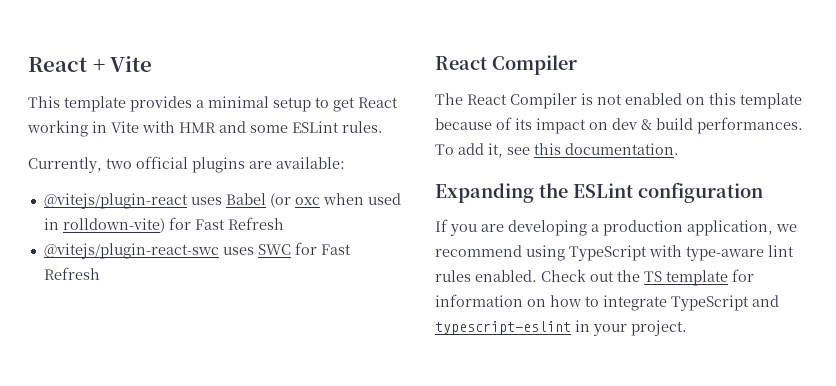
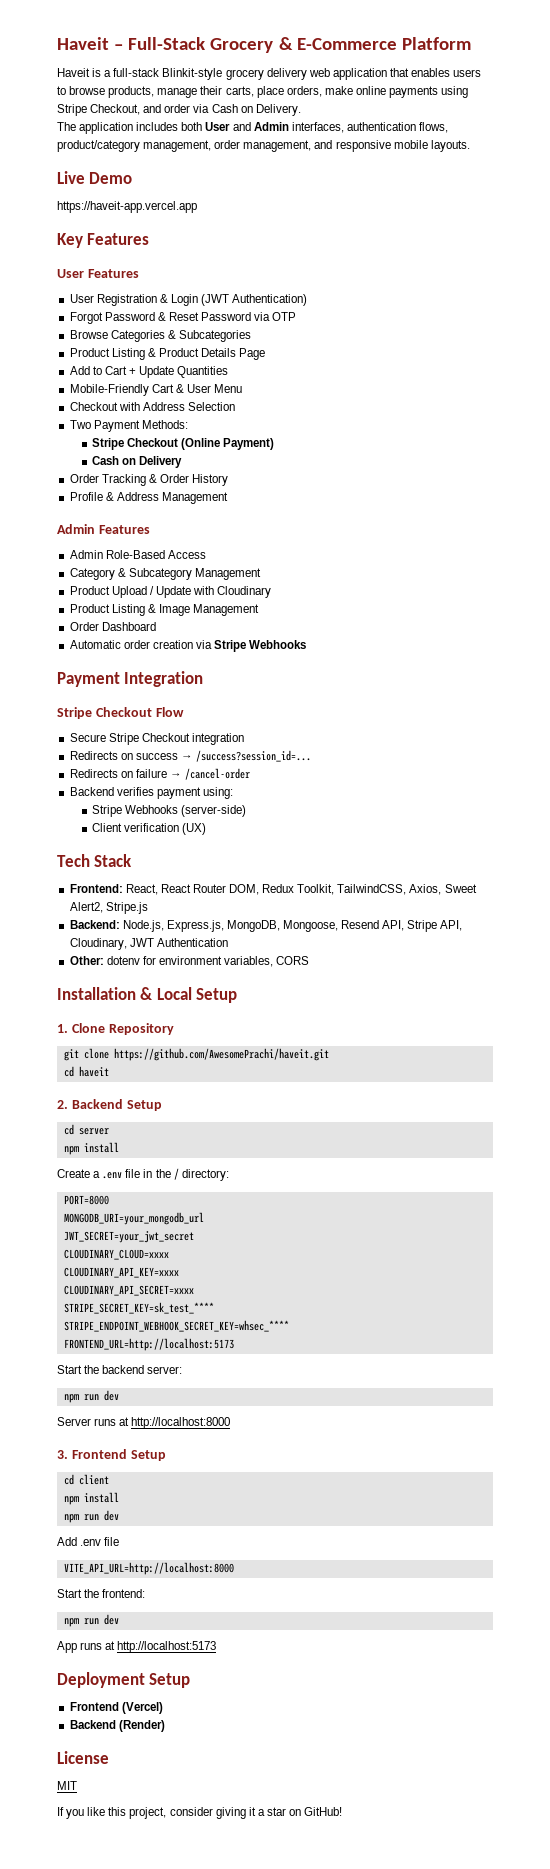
- React + Vite
- This template provides a minimal setup to get React working in Vite with HMR and some ESLint rules.
- Currently, two official plugins are available:
- @vitejs/plugin-react uses Babel (or oxc when used in rolldown-vite) for Fast Refresh
- @vitejs/plugin-react-swc uses SWC for Fast Refresh
- React Compiler
- The React Compiler is not enabled on this template because of its impact on dev & build performances. To add it, see this documentation.
- Expanding the ESLint configuration
- If you are developing a production application, we recommend using TypeScript with type-aware lint rules enabled. Check out the TS template for information on how to integrate TypeScript and typescript-eslint in your project.
+ Haveit – Full-Stack Grocery & E-Commerce Platform
+ Haveit is a full-stack Blinkit-style grocery delivery web application that enables users to browse products, manage their carts, place orders, make online payments using Stripe Checkout, and order via Cash on Delivery.
+ The application includes both User and Admin interfaces, authentication flows, product/category management, order management, and responsive mobile layouts.
+ Live Demo
+ https://haveit-app.vercel.app
+ Key Features
+ User Features
+ User Registration & Login (JWT Authentication)
+ Forgot Password & Reset Password via OTP
+ Browse Categories & Subcategories
+ Product Listing & Product Details Page
+ Add to Cart + Update Quantities
+ Mobile-Friendly Cart & User Menu
+ Checkout with Address Selection
+ Two Payment Methods:
+ Stripe Checkout (Online Payment)
+ Cash on Delivery
+ Order Tracking & Order History
+ Profile & Address Management
+ Admin Features
+ Admin Role-Based Access
+ Category & Subcategory Management
+ Product Upload / Update with Cloudinary
+ Product Listing & Image Management
+ Order Dashboard
+ Automatic order creation via Stripe Webhooks
+ Payment Integration
+ Stripe Checkout Flow
+ Secure Stripe Checkout integration
+ Redirects on success → /success?session_id=...
+ Redirects on failure → /cancel-order
+ Backend verifies payment using:
+ Stripe Webhooks (server-side)
+ Client verification (UX)
+ Tech Stack
+ Frontend: React, React Router DOM, Redux Toolkit, TailwindCSS, Axios, Sweet Alert2, Stripe.js
+ Backend: Node.js, Express.js, MongoDB, Mongoose, Resend API, Stripe API, Cloudinary, JWT Authentication
+ Other: dotenv for environment variables, CORS
+ Installation & Local Setup
+ 1. Clone Repository
+ git clone https://github.com/AwesomePrachi/haveit.git
+ cd haveit
+ 2. Backend Setup
+ cd server
+ npm install
+ Create a .env file in the / directory:
+ PORT=8000
+ MONGODB_URI=your_mongodb_url
+ JWT_SECRET=your_jwt_secret
+ CLOUDINARY_CLOUD=xxxx
+ CLOUDINARY_API_KEY=xxxx
+ CLOUDINARY_API_SECRET=xxxx
+ STRIPE_SECRET_KEY=sk_test_****
+ STRIPE_ENDPOINT_WEBHOOK_SECRET_KEY=whsec_****
+ FRONTEND_URL=http://localhost:5173
+ Start the backend server:
+ npm run dev
+ Server runs at http://localhost:8000
+ 3. Frontend Setup
+ cd client
+ npm install
+ npm run dev
+ Add .env file
+ VITE_API_URL=http://localhost:8000
+ Start the frontend:
+ npm run dev
+ App runs at http://localhost:5173
+ Deployment Setup
+ Frontend (Vercel)
+ Backend (Render)
+ License
+ MIT
+ If you like this project, consider giving it a star on GitHub!

